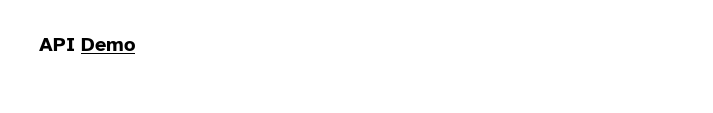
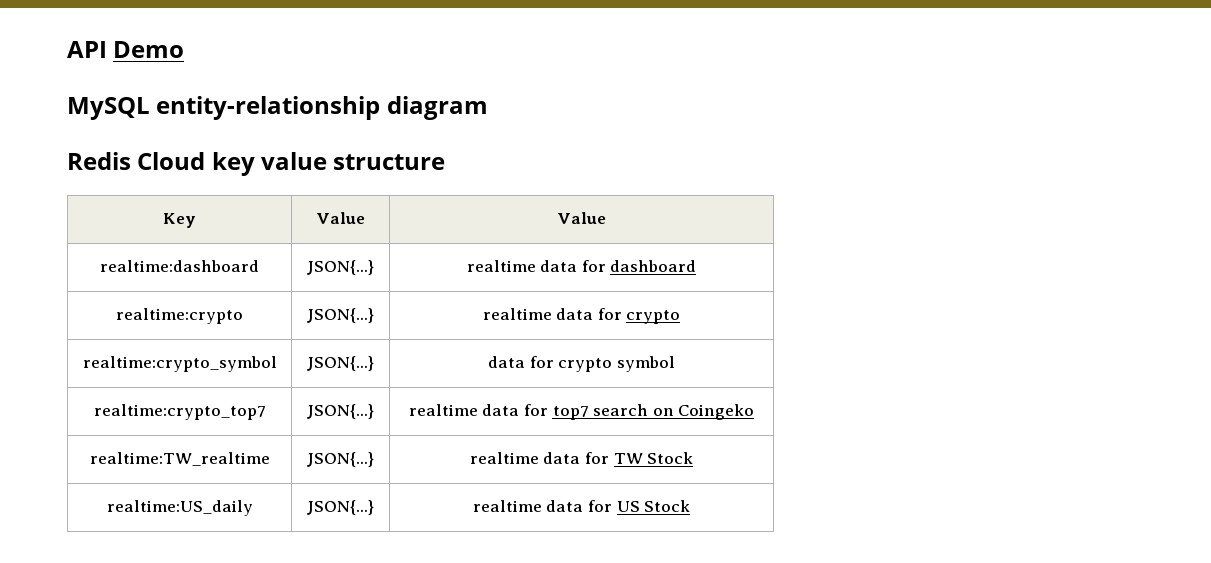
+ MySQL entity-relationship diagram
+ Redis Cloud key value structure
+ Key | Value | Value
+ realtime:dashboard | JSON{...} | realtime data for dashboard
+ realtime:crypto | JSON{...} | realtime data for crypto
+ realtime:crypto_symbol | JSON{...} | data for crypto symbol
+ realtime:crypto_top7 | JSON{...} | realtime data for top7 search on Coingeko
+ realtime:TW_realtime | JSON{...} | realtime data for TW Stock
+ realtime:US_daily | JSON{...} | realtime data for US Stock

